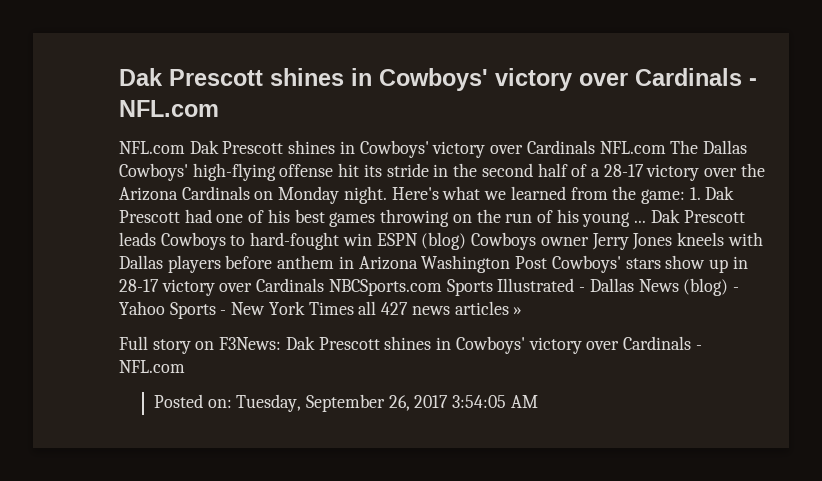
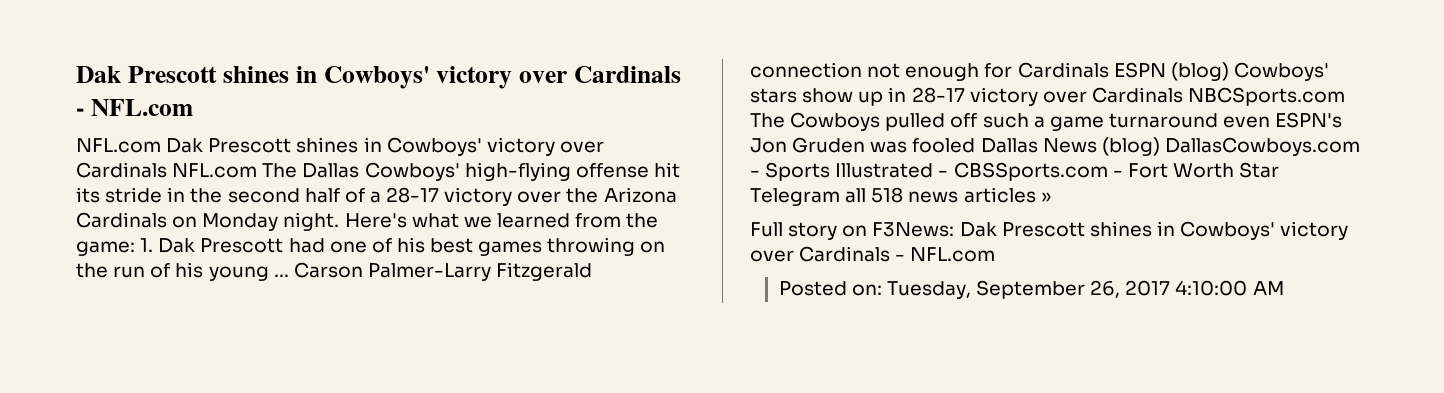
- Dak Prescott leads Cowboys to hard-fought win ESPN (blog) Cowboys owner Jerry Jones kneels with Dallas players before anthem in Arizona Washington Post Cowboys' stars show up in 28-17 victory over Cardinals NBCSports.com Sports Illustrated - Dallas News (blog) - Yahoo Sports - New York Times all 427 news articles »
+ Carson Palmer-Larry Fitzgerald connection not enough for Cardinals ESPN (blog) Cowboys' stars show up in 28-17 victory over Cardinals NBCSports.com The Cowboys pulled off such a game turnaround even ESPN's Jon Gruden was fooled Dallas News (blog) DallasCowboys.com - Sports Illustrated - CBSSports.com - Fort Worth Star Telegram all 518 news articles »
- Posted on: Tuesday, September 26, 2017 3:54:05 AM
+ Posted on: Tuesday, September 26, 2017 4:10:00 AM

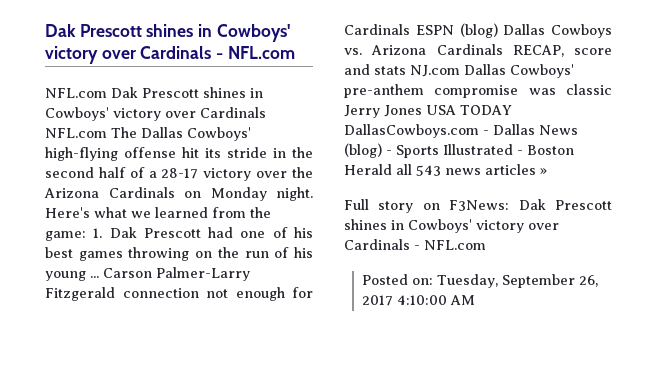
- Carson Palmer-Larry Fitzgerald connection not enough for Cardinals ESPN (blog) Cowboys' stars show up in 28-17 victory over Cardinals NBCSports.com The Cowboys pulled off such a game turnaround even ESPN's Jon Gruden was fooled Dallas News (blog) DallasCowboys.com - Sports Illustrated - CBSSports.com - Fort Worth Star Telegram all 518 news articles »
+ Carson Palmer-Larry Fitzgerald connection not enough for Cardinals ESPN (blog) Dallas Cowboys vs. Arizona Cardinals RECAP, score and stats NJ.com Dallas Cowboys' pre-anthem compromise was classic Jerry Jones USA TODAY DallasCowboys.com - Dallas News (blog) - Sports Illustrated - Boston Herald all 543 news articles »

